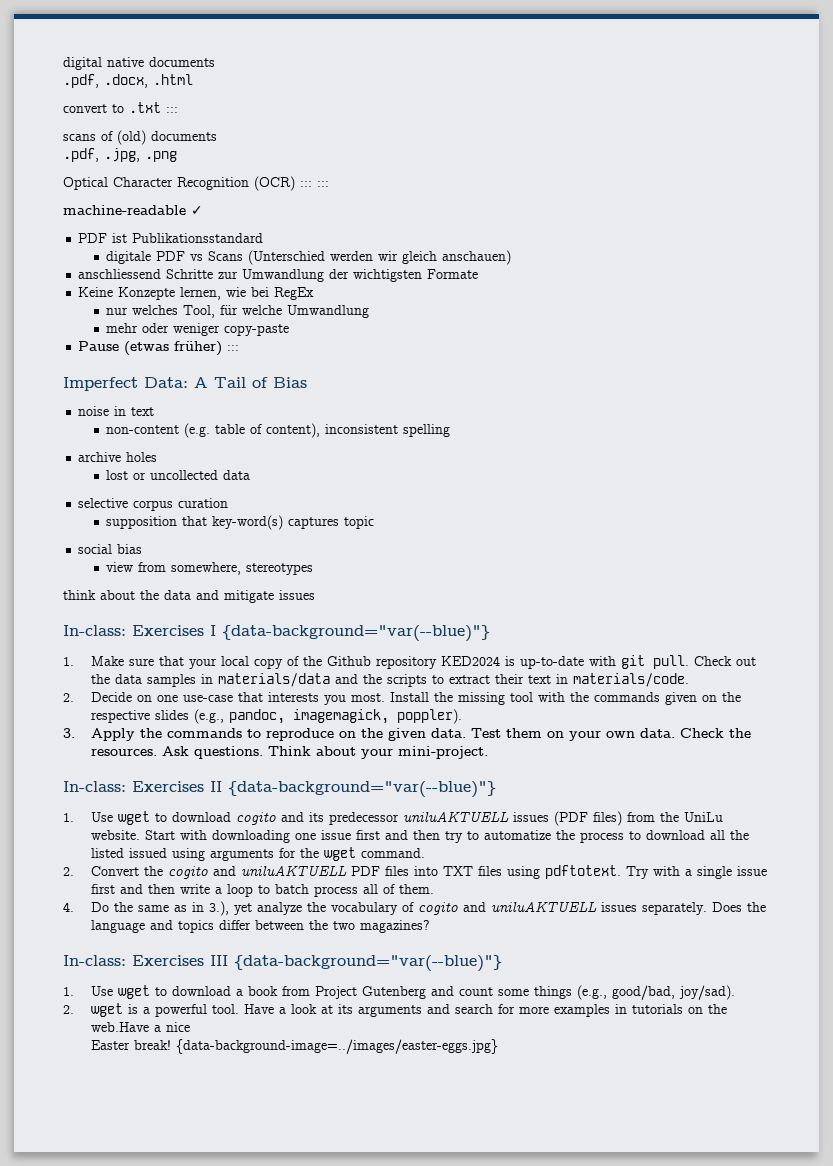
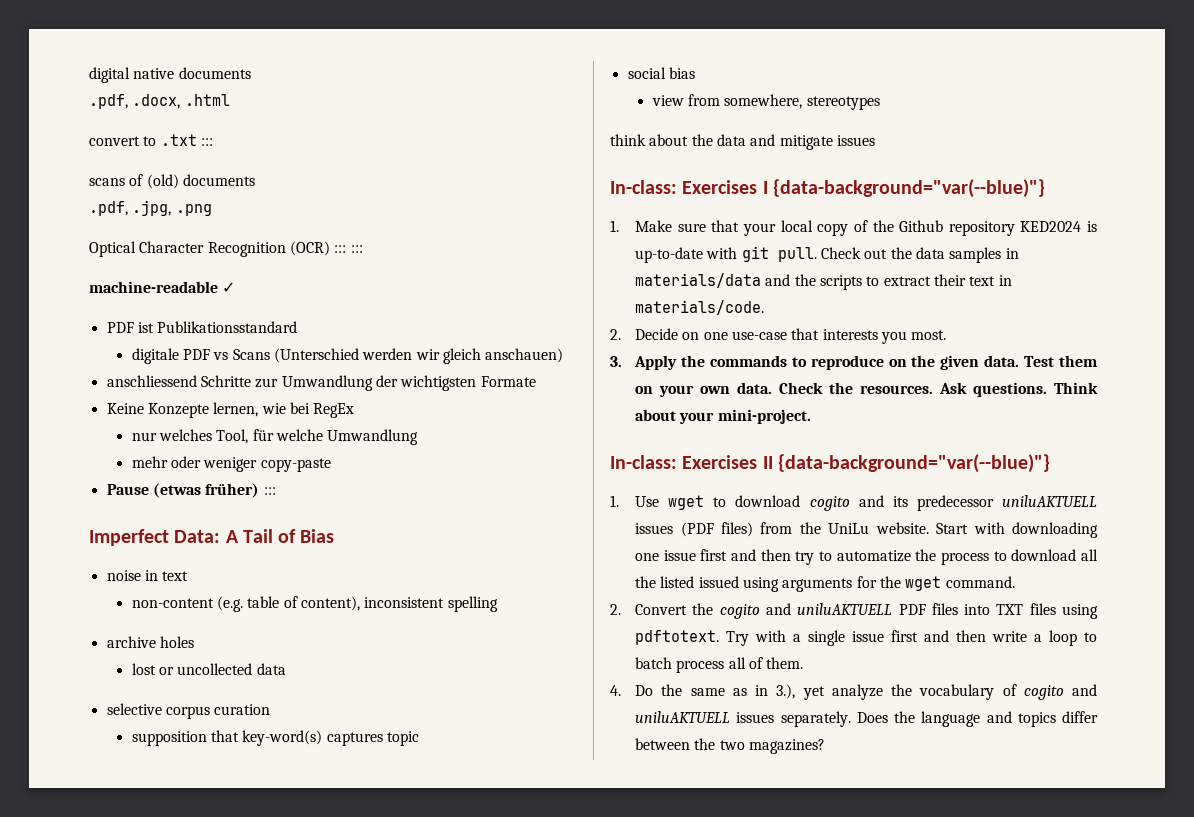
- Install the missing tool with the commands given on the respective slides (e.g., pandoc, imagemagick, poppler).
- In-class: Exercises III {data-background="var(--blue)"}
- 1. Use wget to download a book from Project Gutenberg and count some things (e.g., good/bad, joy/sad).
- 2. wget is a powerful tool. Have a look at its arguments and search for more examples in tutorials on the web.Have a nice
- Easter break! {data-background-image=../images/easter-eggs.jpg}

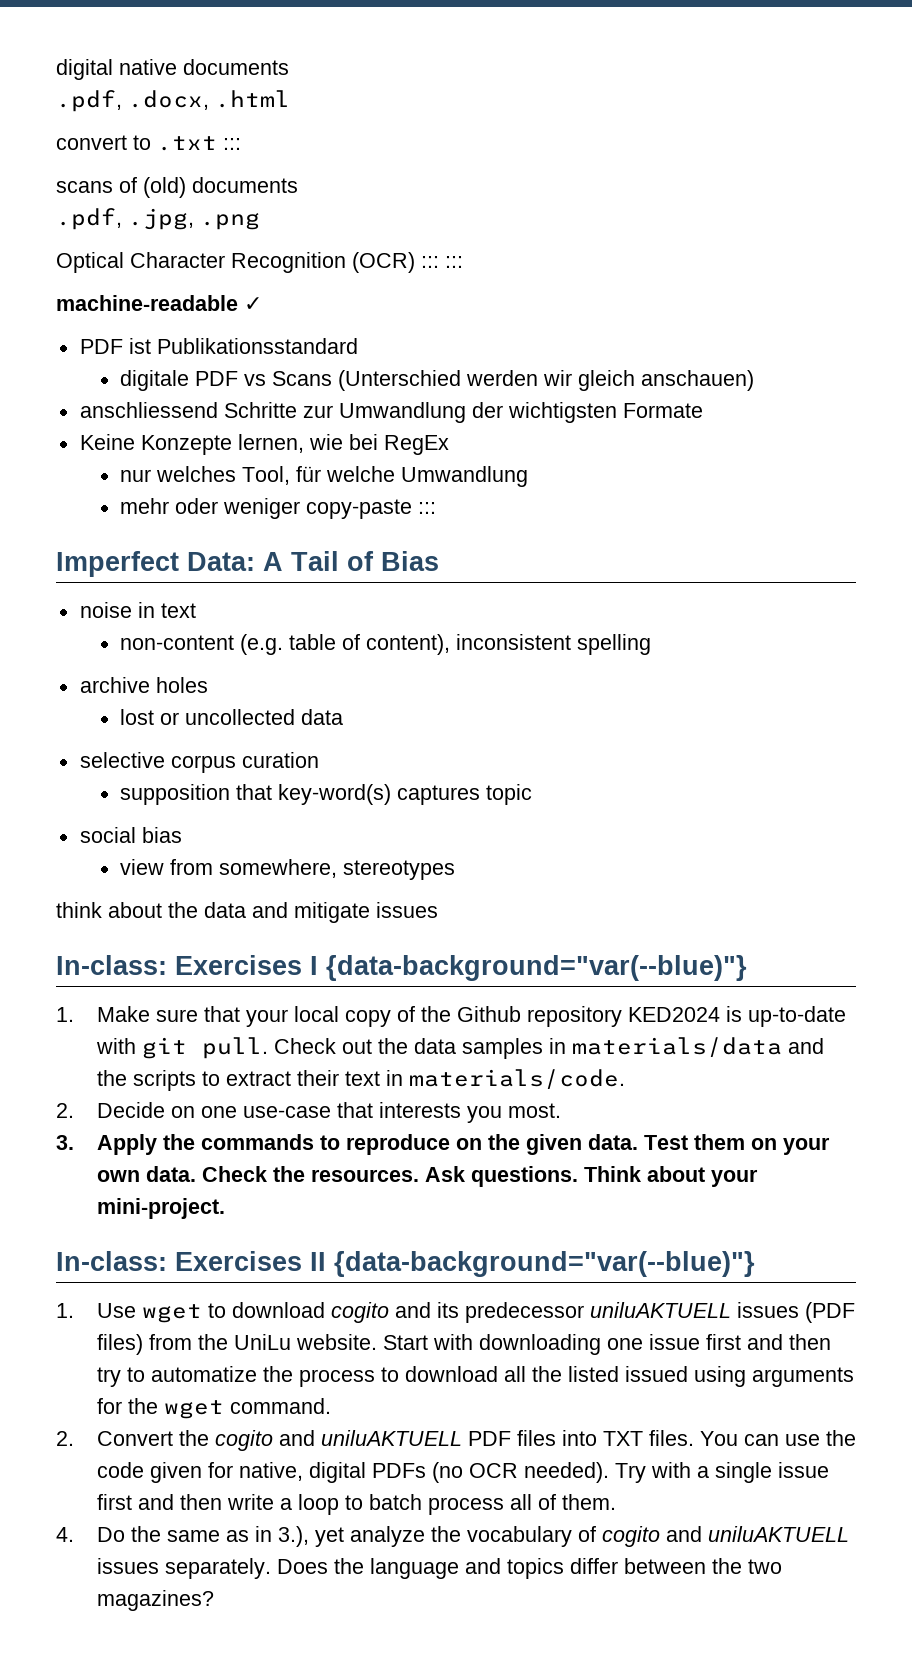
- mehr oder weniger copy-paste
- Pause (etwas früher) :::
+ mehr oder weniger copy-paste :::
- 2. Convert the cogito and uniluAKTUELL PDF files into TXT files using pdftotext.
+ 2. Convert the cogito and uniluAKTUELL PDF files into TXT files. You can use the code given for native, digital PDFs (no OCR needed).

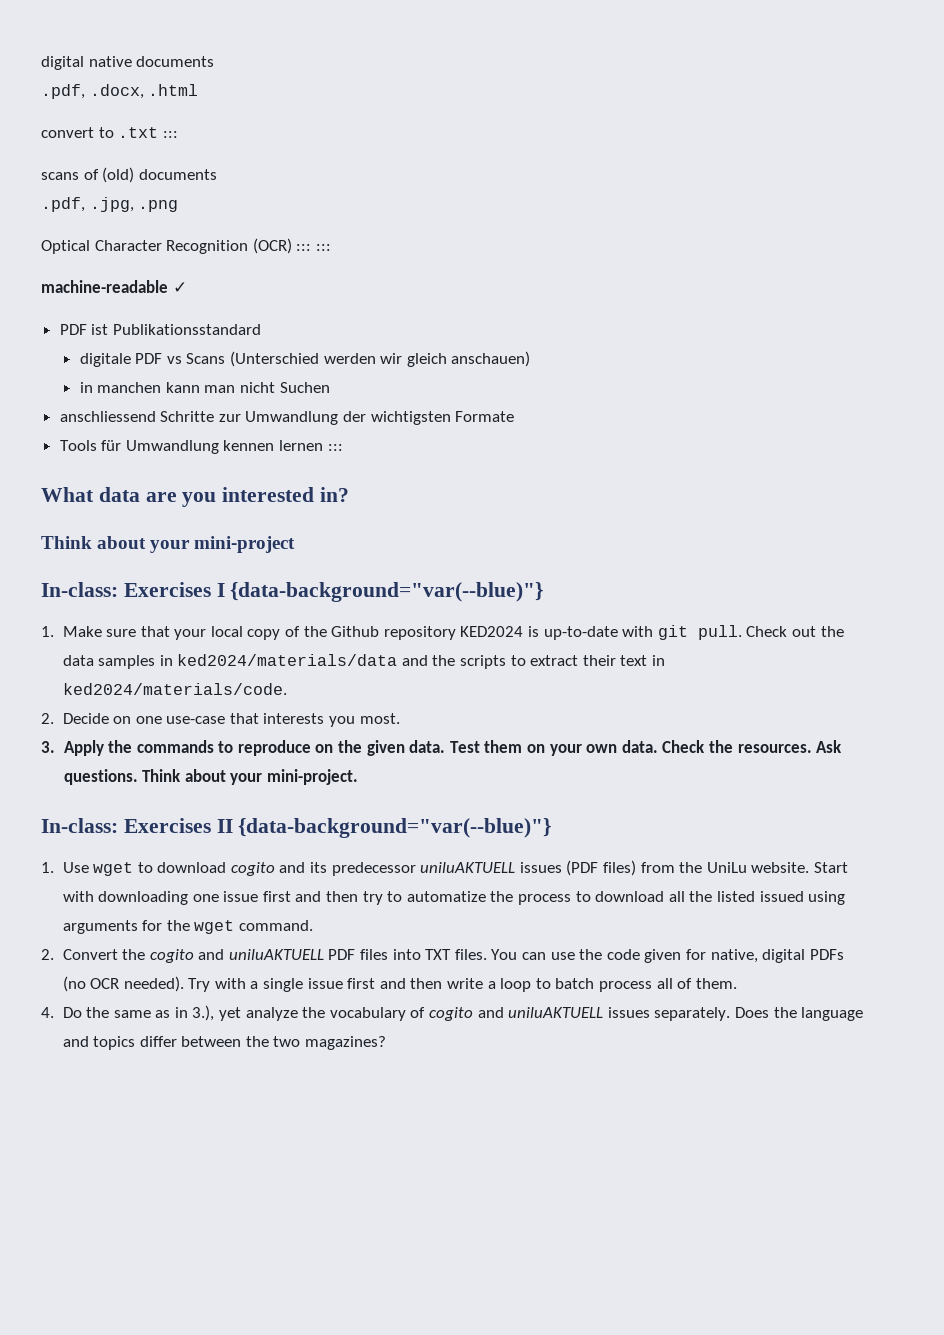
+ in manchen kann man nicht Suchen
- Keine Konzepte lernen, wie bei RegEx
- nur welches Tool, für welche Umwandlung
- mehr oder weniger copy-paste :::
- Imperfect Data: A Tail of Bias
- noise in text
- non-content (e.g. table of content), inconsistent spelling
- archive holes
- lost or uncollected data
- selective corpus curation
- supposition that key-word(s) captures topic
- social bias
- view from somewhere, stereotypes
- think about the data and mitigate issues
+ Tools für Umwandlung kennen lernen :::
+ What data are you interested in?
+ Think about your mini-project
- Check out the data samples in materials/data and the scripts to extract their text in materials/code.
+ Check out the data samples in ked2024/materials/data and the scripts to extract their text in ked2024/materials/code.

